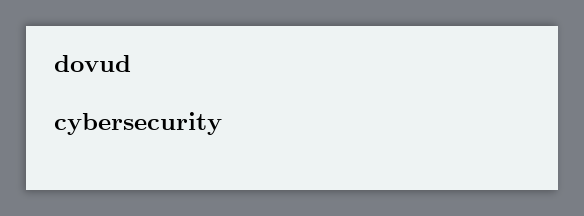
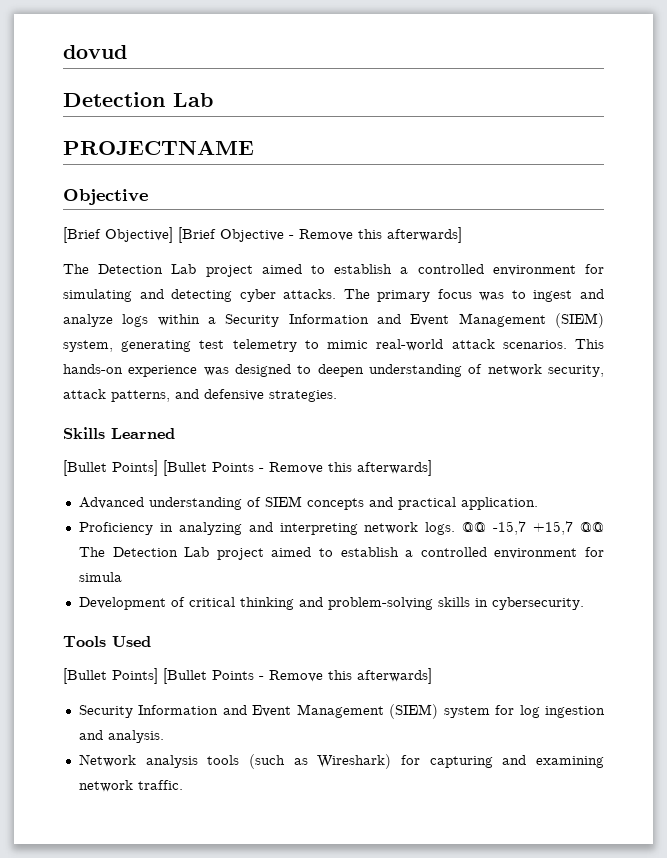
  dovud
- cybersecurity
+ Detection Lab
+ PROJECTNAME
+ Objective
+ [Brief Objective] [Brief Objective - Remove this afterwards]
+ The Detection Lab project aimed to establish a controlled environment for simulating and detecting cyber attacks. The primary focus was to ingest and analyze logs within a Security Information and Event Management (SIEM) system, generating test telemetry to mimic real-world attack scenarios. This hands-on experience was designed to deepen understanding of network security, attack patterns, and defensive strategies.
+ Skills Learned
+ [Bullet Points] [Bullet Points - Remove this afterwards]
+ Advanced understanding of SIEM concepts and practical application.
+ Proficiency in analyzing and interpreting network logs. @@ -15,7 +15,7 @@ The Detection Lab project aimed to establish a controlled environment for simula
+ Development of critical thinking and problem-solving skills in cybersecurity.
+ Tools Used
+ [Bullet Points] [Bullet Points - Remove this afterwards]
+ Security Information and Event Management (SIEM) system for log ingestion and analysis.
+ Network analysis tools (such as Wireshark) for capturing and examining network traffic.

